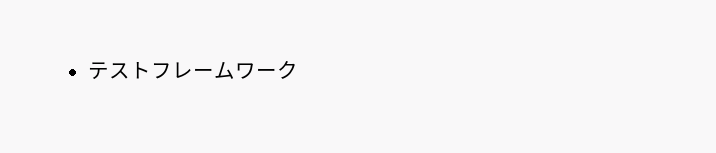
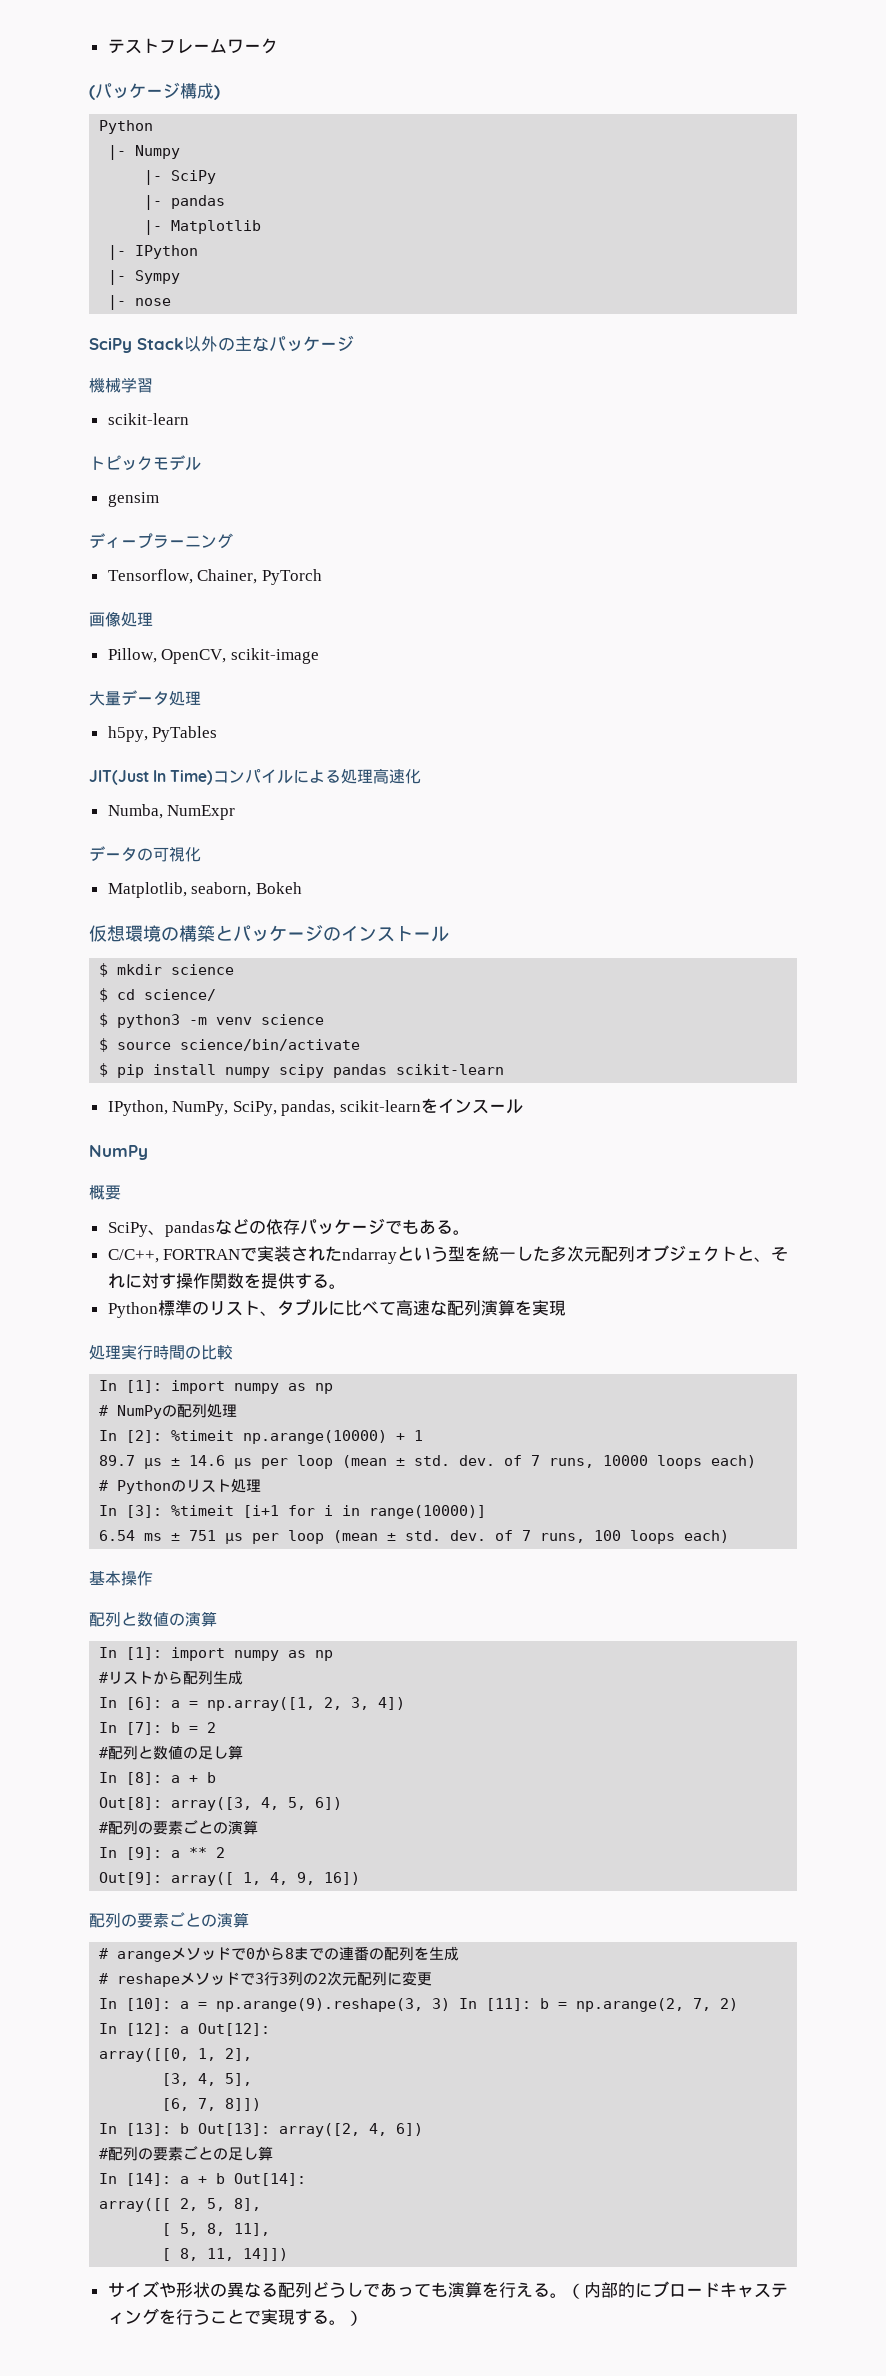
+ (パッケージ構成)
+ Python
+ |- Numpy
+ |- SciPy
+ |- pandas
+ |- Matplotlib
+ |- IPython
+ |- Sympy
+ |- nose
+ SciPy Stack以外の主なパッケージ
+ 機械学習
+ scikit-learn
+ トピックモデル
+ gensim
+ ディープラーニング
+ Tensorflow, Chainer, PyTorch
+ 画像処理
+ Pillow, OpenCV, scikit-image
+ 大量データ処理
+ h5py, PyTables
+ JIT(Just In Time)コンパイルによる処理高速化
+ Numba, NumExpr
+ データの可視化
+ Matplotlib, seaborn, Bokeh
+ 仮想環境の構築とパッケージのインストール
+ $ mkdir science
+ $ cd science/
+ $ python3 -m venv science
+ $ source science/bin/activate
+ $ pip install numpy scipy pandas scikit-learn
+ IPython, NumPy, SciPy, pandas, scikit-learnをインスール
+ NumPy
+ 概要
+ SciPy、pandasなどの依存パッケージでもある。
+ C/C++, FORTRANで実装されたndarrayという型を統一した多次元配列オブジェクトと、それに対す操作関数を提供する。
+ Python標準のリスト、タプルに比べて高速な配列演算を実現
+ 処理実行時間の比較
+ In [1]: import numpy as np
+ # NumPyの配列処理
+ In [2]: %timeit np.arange(10000) + 1
+ 89.7 µs ± 14.6 µs per loop (mean ± std. dev. of 7 runs, 10000 loops each)
+ # Pythonのリスト処理
+ In [3]: %timeit [i+1 for i in range(10000)]
+ 6.54 ms ± 751 µs per loop (mean ± std. dev. of 7 runs, 100 loops each)
+ 基本操作
+ 配列と数値の演算
+ In [1]: import numpy as np
+ #リストから配列生成
+ In [6]: a = np.array([1, 2, 3, 4])
+ In [7]: b = 2
+ #配列と数値の足し算
+ In [8]: a + b
+ Out[8]: array([3, 4, 5, 6])
+ #配列の要素ごとの演算
+ In [9]: a ** 2
+ Out[9]: array([ 1, 4, 9, 16])
+ 配列の要素ごとの演算
+ # arangeメソッドで0から8までの連番の配列を生成
+ # reshapeメソッドで3行3列の2次元配列に変更
+ In [10]: a = np.arange(9).reshape(3, 3) In [11]: b = np.arange(2, 7, 2)
+ In [12]: a Out[12]:
+ array([[0, 1, 2],
+ [3, 4, 5],
+ [6, 7, 8]])
+ In [13]: b Out[13]: array([2, 4, 6])
+ #配列の要素ごとの足し算
+ In [14]: a + b Out[14]:
+ array([[ 2, 5, 8],
+ [ 5, 8, 11],
+ [ 8, 11, 14]])
+ サイズや形状の異なる配列どうしであっても演算を行える。（内部的にブロードキャスティングを行うことで実現する。）

